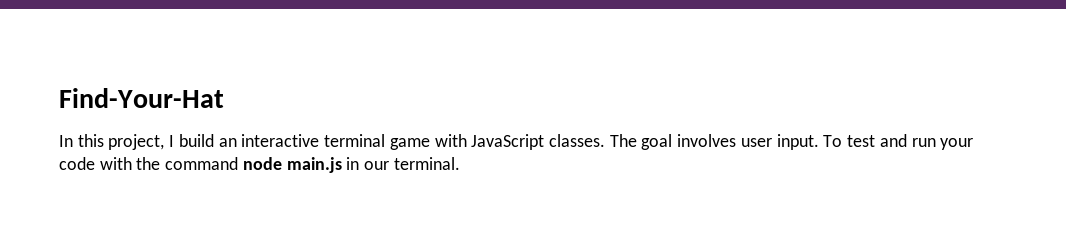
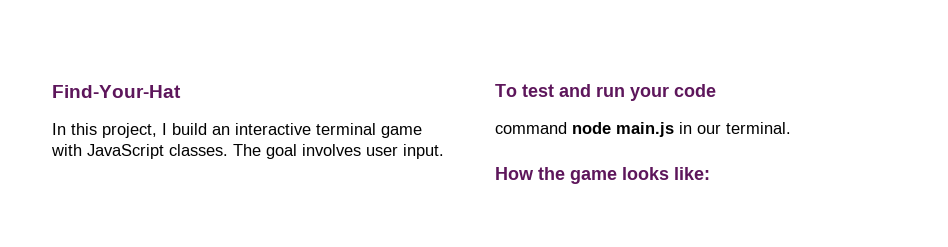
- The goal involves user input. To test and run your code with the command node main.js in our terminal.
+ The goal involves user input.
+ To test and run your code
+ command node main.js in our terminal.
+ How the game looks like:

